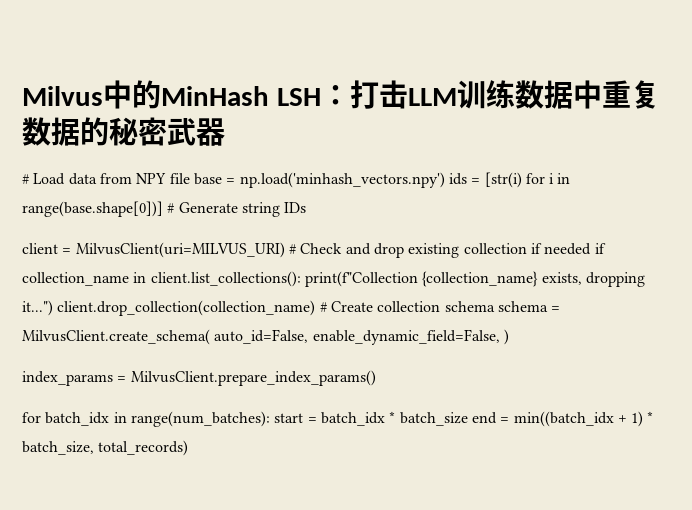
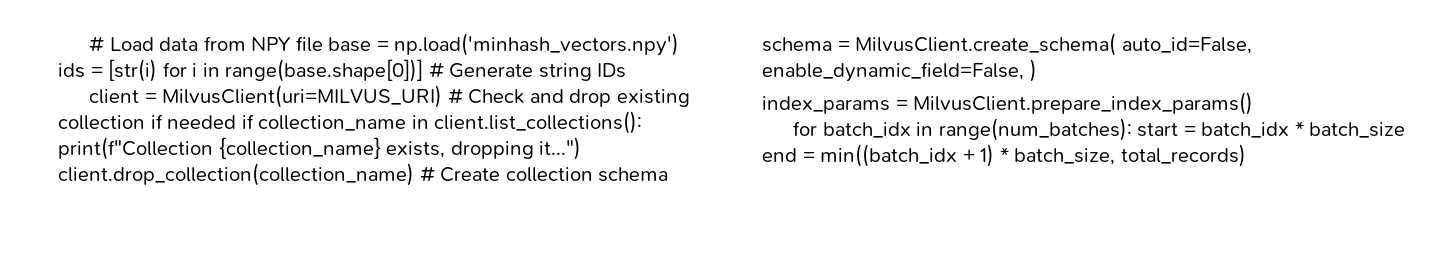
- Milvus中的MinHash LSH：打击LLM训练数据中重复数据的秘密武器

